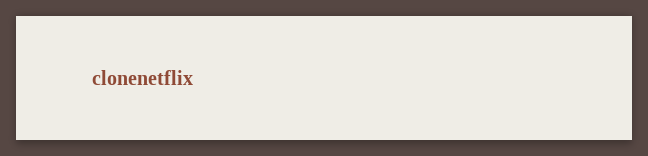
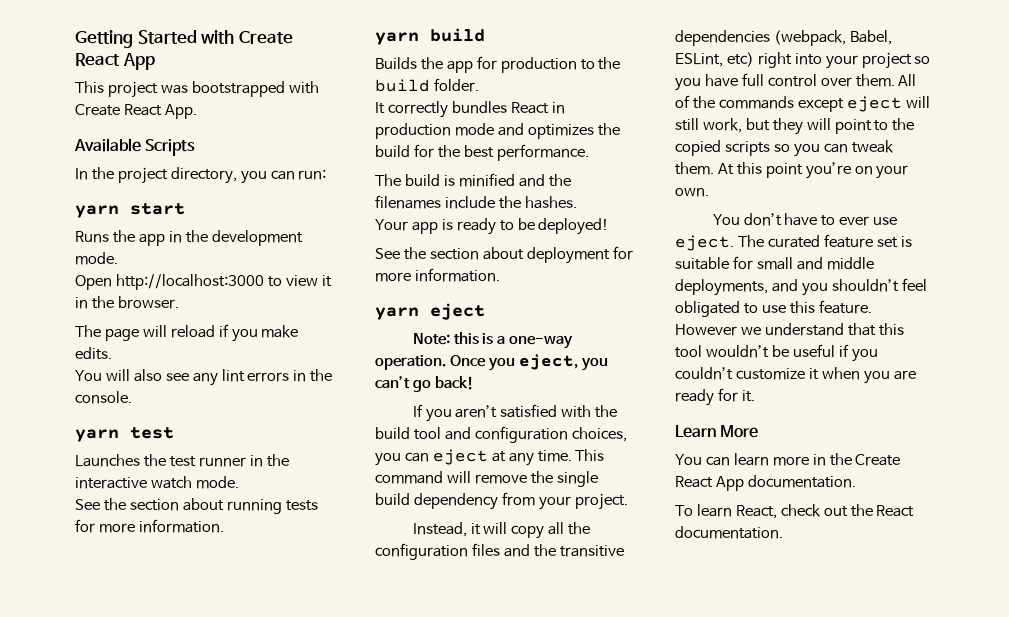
- clonenetflix
+ Getting Started with Create React App
+ This project was bootstrapped with Create React App.
+ Available Scripts
+ In the project directory, you can run:
+ yarn start
+ Runs the app in the development mode.
+ Open http://localhost:3000 to view it in the browser.
+ The page will reload if you make edits.
+ You will also see any lint errors in the console.
+ yarn test
+ Launches the test runner in the interactive watch mode.
+ See the section about running tests for more information.
+ yarn build
+ Builds the app for production to the build folder.
+ It correctly bundles React in production mode and optimizes the build for the best performance.
+ The build is minified and the filenames include the hashes.
+ Your app is ready to be deployed!
+ See the section about deployment for more information.
+ yarn eject
+ Note: this is a one-way operation. Once you eject, you can’t go back!
+ If you aren’t satisfied with the build tool and configuration choices, you can eject at any time. This command will remove the single build dependency from your project.
+ Instead, it will copy all the configuration files and the transitive dependencies (webpack, Babel, ESLint, etc) right into your project so you have full control over them. All of the commands except eject will still work, but they will point to the copied scripts so you can tweak them. At this point you’re on your own.
+ You don’t have to ever use eject. The curated feature set is suitable for small and middle deployments, and you shouldn’t feel obligated to use this feature. However we understand that this tool wouldn’t be useful if you couldn’t customize it when you are ready for it.
+ Learn More
+ You can learn more in the Create React App documentation.
+ To learn React, check out the React documentation.

